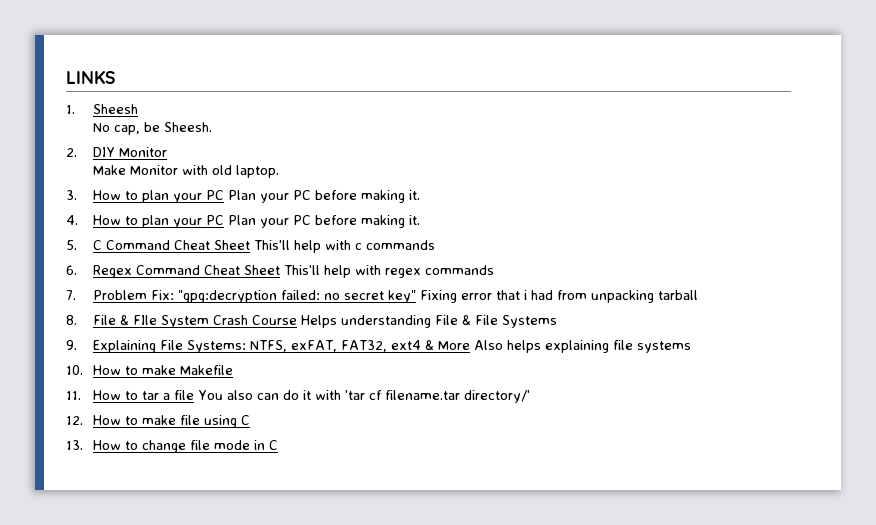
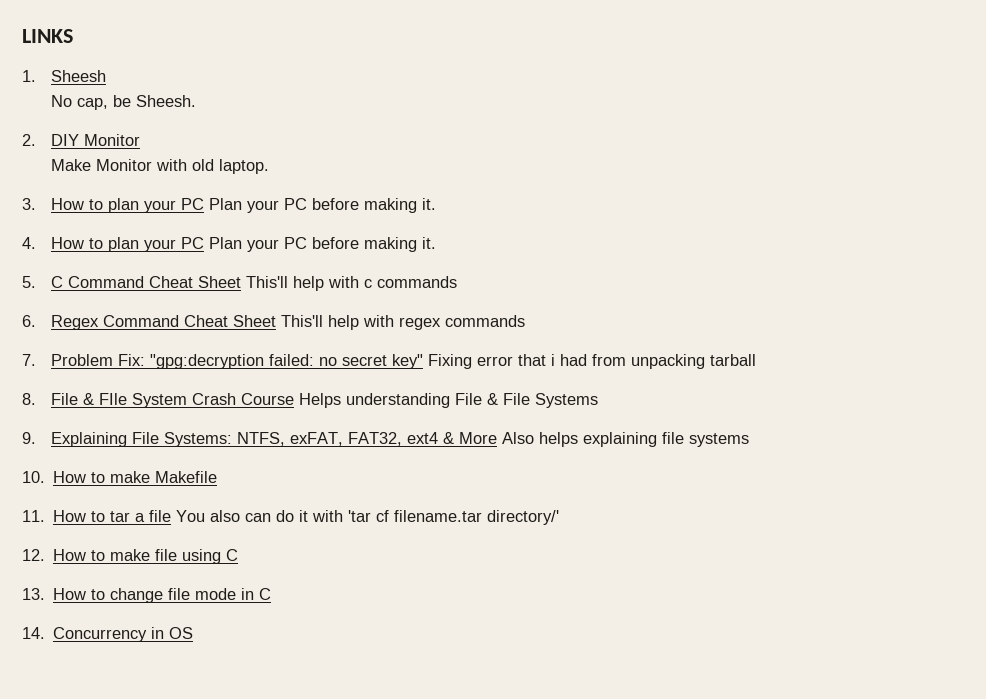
+ 14. Concurrency in OS

